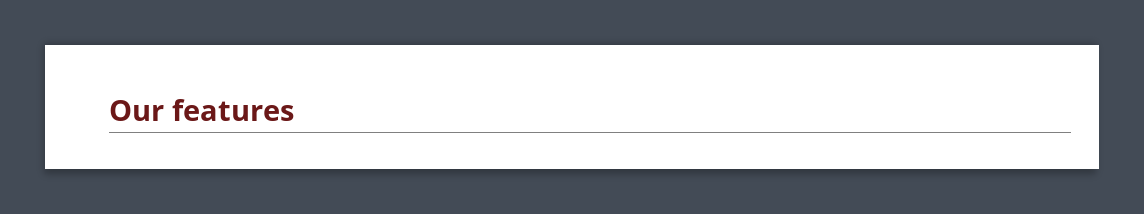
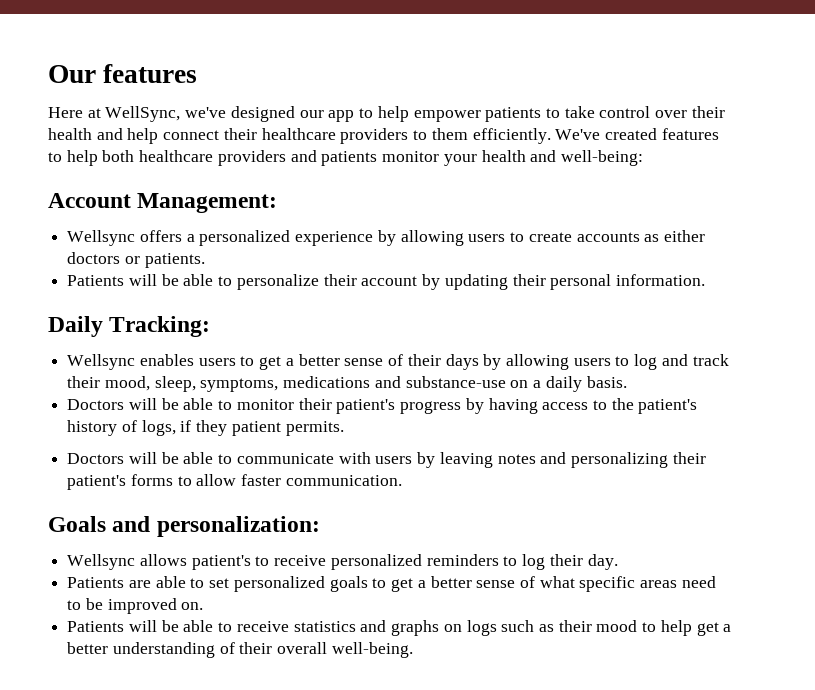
+ Here at WellSync, we've designed our app to help empower patients to take control over their health and help connect their healthcare providers to them efficiently. We've created features to help both healthcare providers and patients monitor your health and well-being:
+ Account Management:
+ Wellsync offers a personalized experience by allowing users to create accounts as either doctors or patients.
+ Patients will be able to personalize their account by updating their personal information.
+ Daily Tracking:
+ Wellsync enables users to get a better sense of their days by allowing users to log and track their mood, sleep, symptoms, medications and substance-use on a daily basis.
+ Doctors will be able to monitor their patient's progress by having access to the patient's history of logs, if they patient permits.
+ Doctors will be able to communicate with users by leaving notes and personalizing their patient's forms to allow faster communication.
+ Goals and personalization:
+ Wellsync allows patient's to receive personalized reminders to log their day.
+ Patients are able to set personalized goals to get a better sense of what specific areas need to be improved on.
+ Patients will be able to receive statistics and graphs on logs such as their mood to help get a better understanding of their overall well-being.

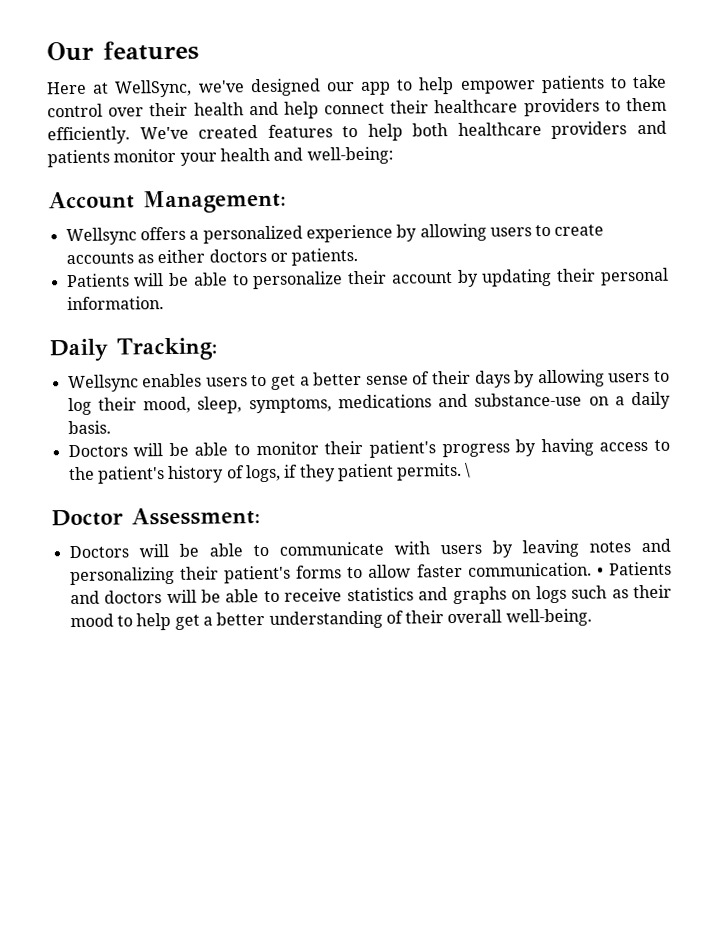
- Wellsync enables users to get a better sense of their days by allowing users to log and track their mood, sleep, symptoms, medications and substance-use on a daily basis.
+ Wellsync enables users to get a better sense of their days by allowing users to log their mood, sleep, symptoms, medications and substance-use on a daily basis.
+ \
+ Doctor Assessment:
- Doctors will be able to communicate with users by leaving notes and personalizing their patient's forms to allow faster communication.
- Goals and personalization:
- Wellsync allows patient's to receive personalized reminders to log their day.
- Patients are able to set personalized goals to get a better sense of what specific areas need to be improved on.
- Patients will be able to receive statistics and graphs on logs such as their mood to help get a better understanding of their overall well-being.
+ Doctors will be able to communicate with users by leaving notes and personalizing their patient's forms to allow faster communication. • Patients and doctors will be able to receive statistics and graphs on logs such as their mood to help get a better understanding of their overall well-being.

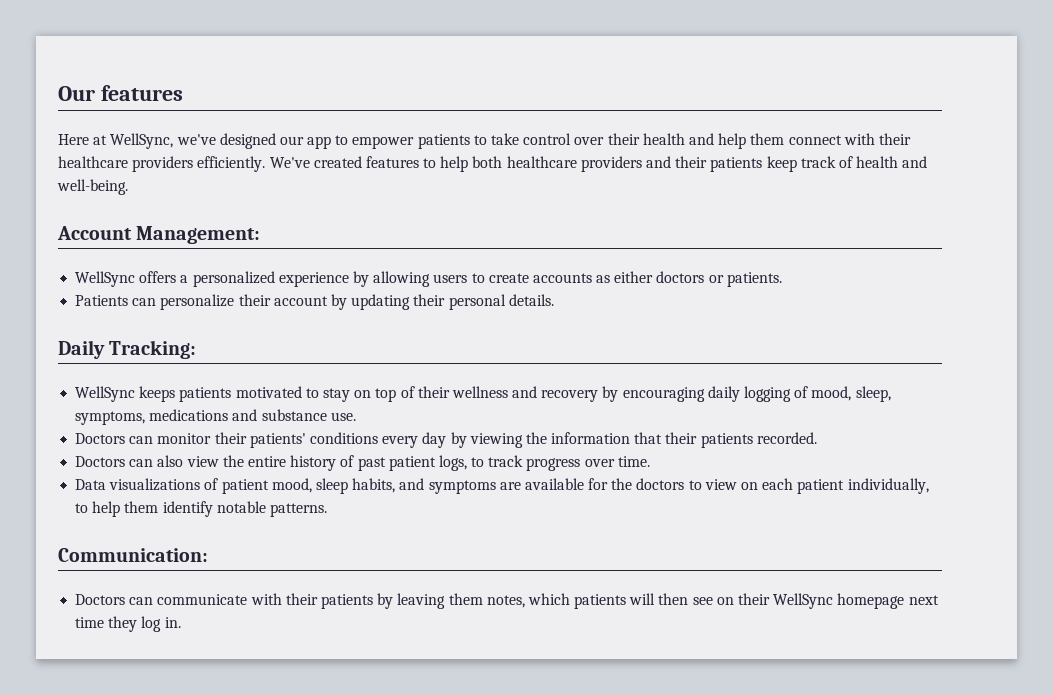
- Here at WellSync, we've designed our app to help empower patients to take control over their health and help connect their healthcare providers to them efficiently.
+ Here at WellSync, we've designed our app to empower patients to take control over their health and help them connect with their healthcare providers efficiently.
- We've created features to help both healthcare providers and patients monitor your health and well-being:
+ We've created features to help both healthcare providers and their patients keep track of health and well-being.
- Wellsync offers a personalized experience by allowing users to create accounts as either doctors or patients.
+ WellSync offers a personalized experience by allowing users to create accounts as either doctors or patients.
- Patients will be able to personalize their account by updating their personal information.
+ Patients can personalize their account by updating their personal details.
- Wellsync enables users to get a better sense of their days by allowing users to log their mood, sleep, symptoms, medications and substance-use on a daily basis.
- Doctors will be able to monitor their patient's progress by having access to the patient's history of logs, if they patient permits. \
- Doctor Assessment:
- Doctors will be able to communicate with users by leaving notes and personalizing their patient's forms to allow faster communication. • Patients and doctors will be able to receive statistics and graphs on logs such as their mood to help get a better understanding of their overall well-being.
+ WellSync keeps patients motivated to stay on top of their wellness and recovery by encouraging daily logging of mood, sleep, symptoms, medications and substance use.
+ Doctors can monitor their patients' conditions every day by viewing the information that their patients recorded.
+ Doctors can also view the entire history of past patient logs, to track progress over time.
+ Data visualizations of patient mood, sleep habits, and symptoms are available for the doctors to view on each patient individually, to help them identify notable patterns.
+ Communication:
+ Doctors can communicate with their patients by leaving them notes, which patients will then see on their WellSync homepage next time they log in.

